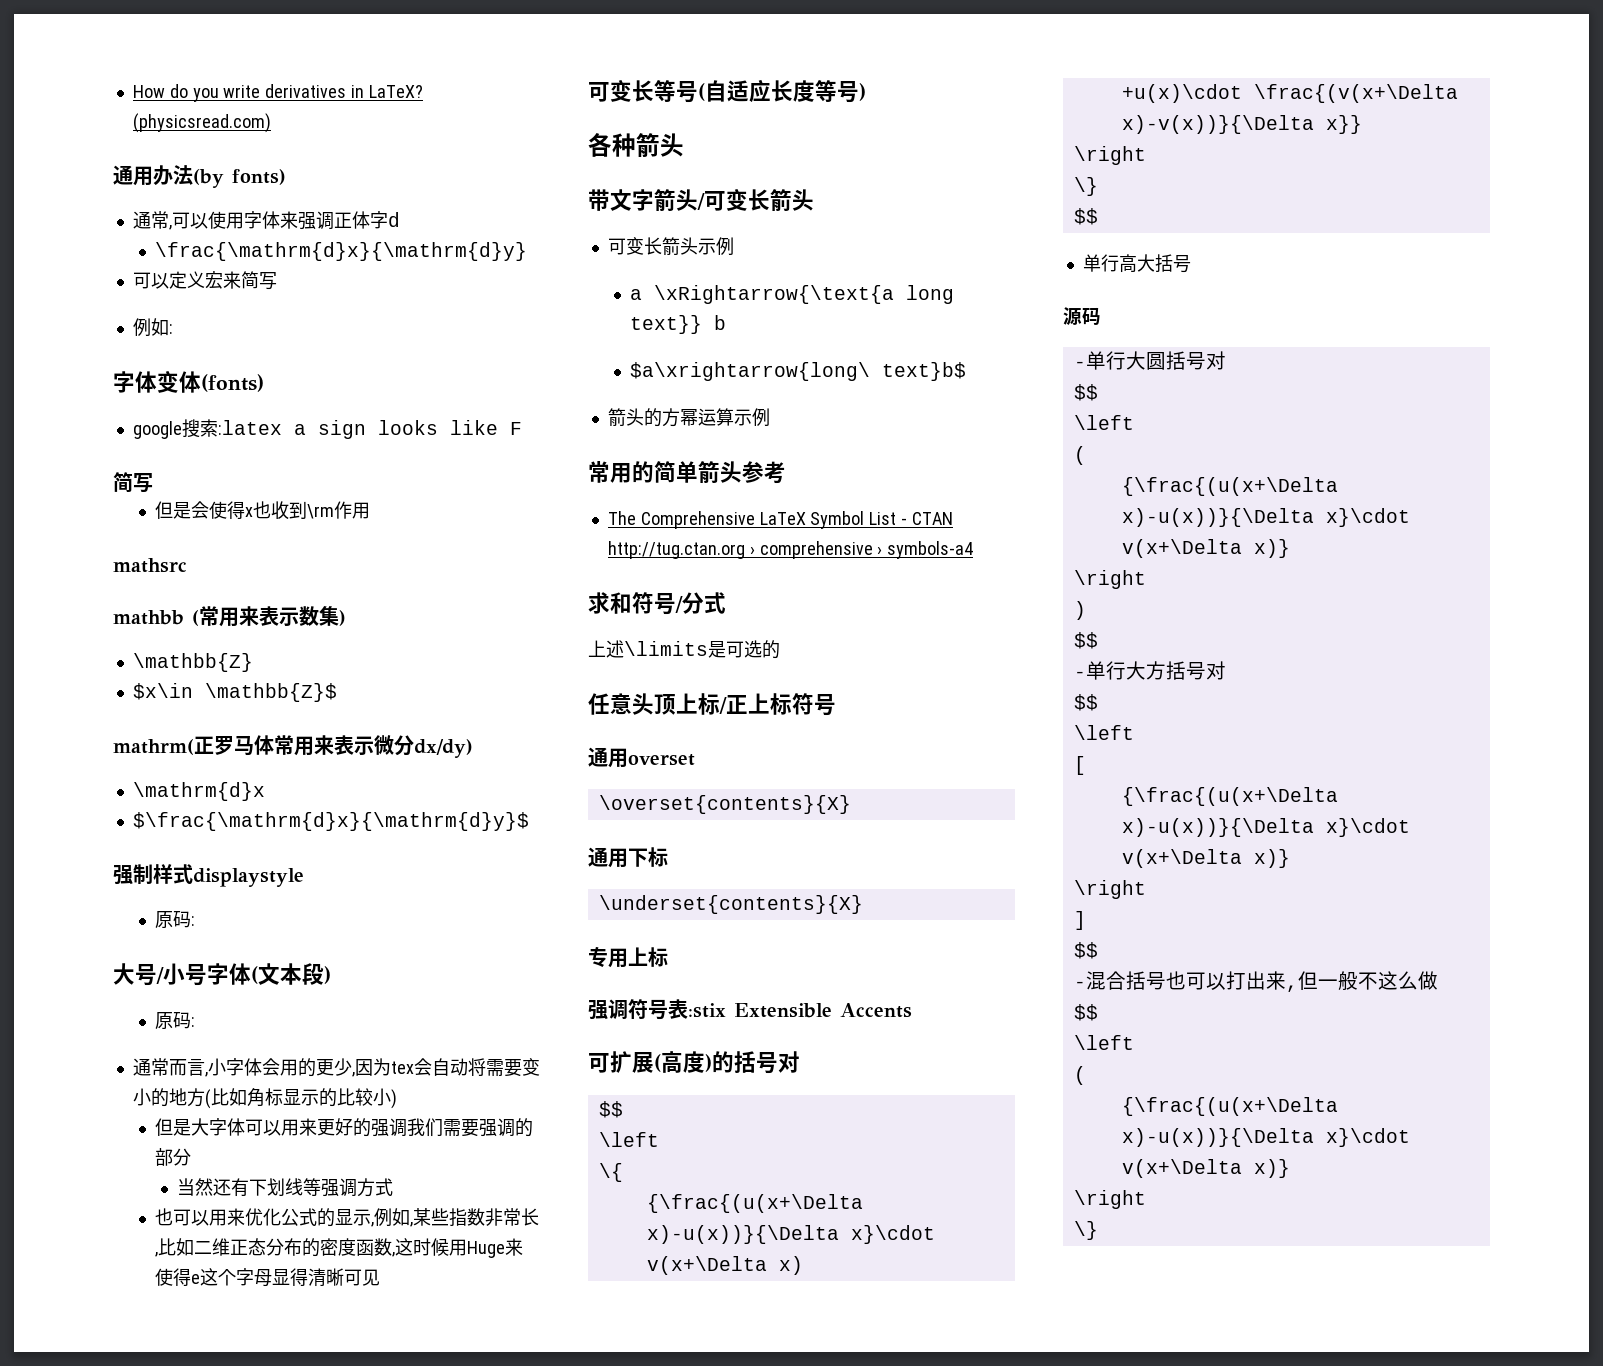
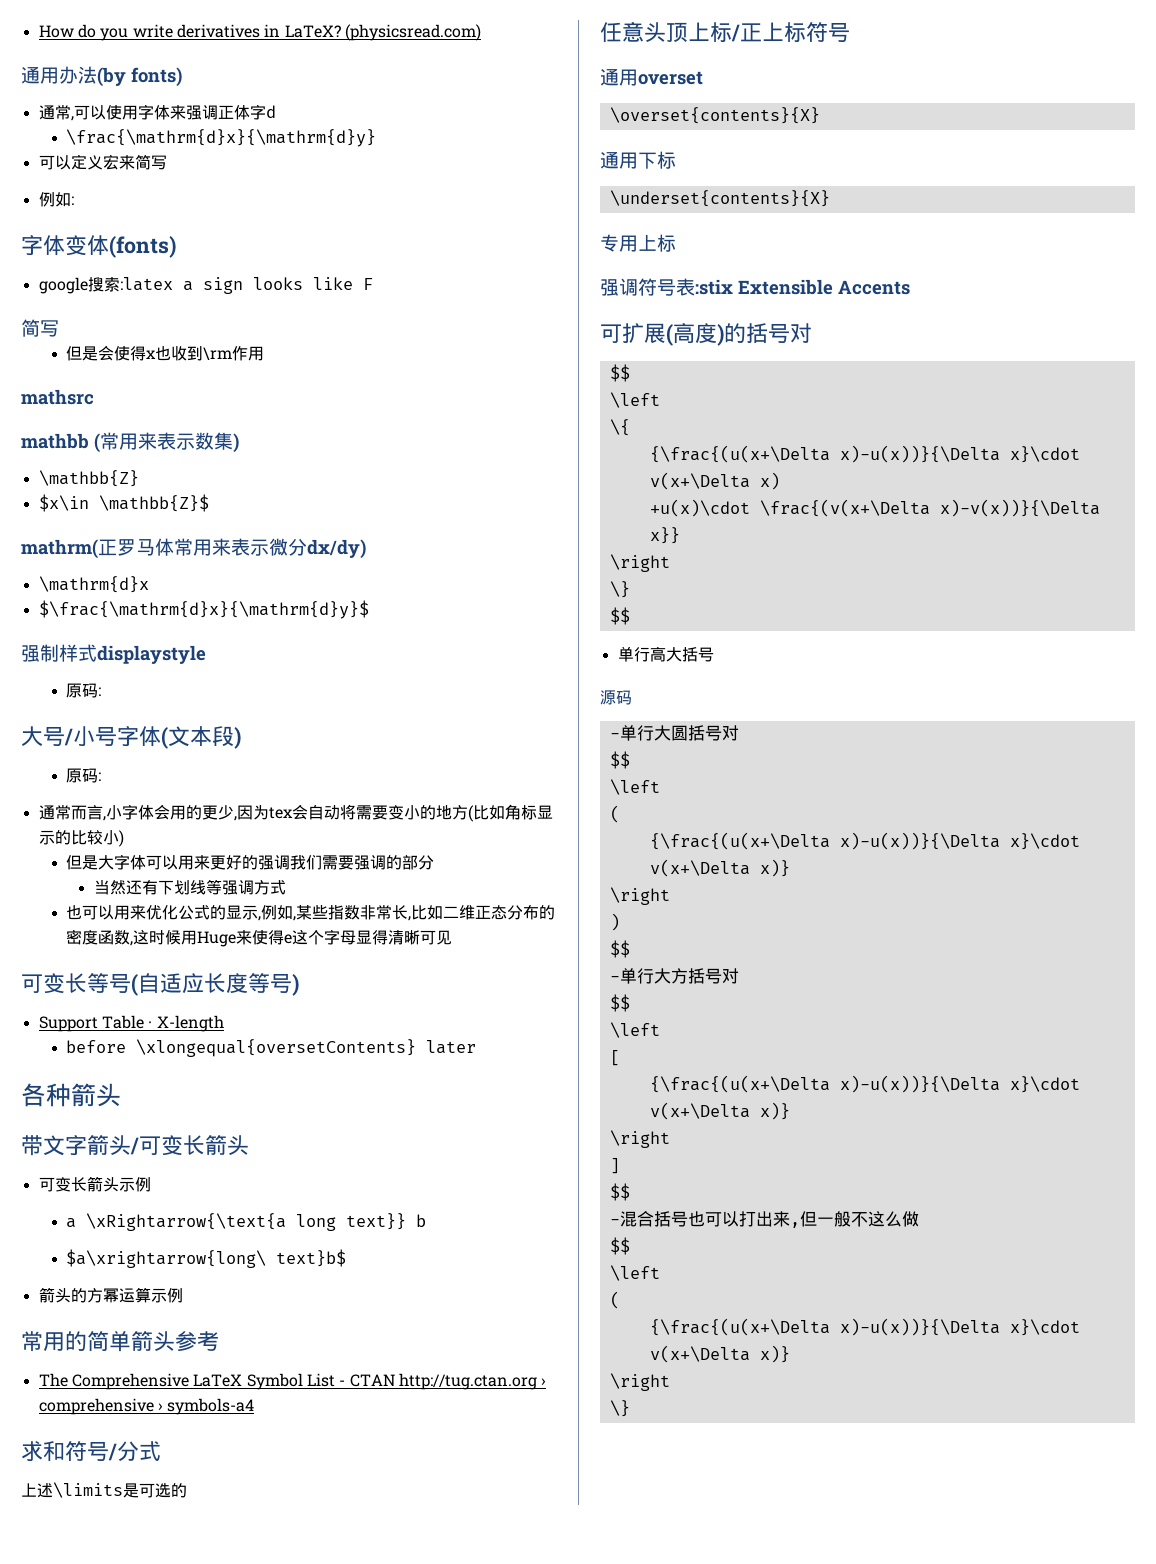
+ Support Table · X-length
+ before \xlongequal{oversetContents} later

